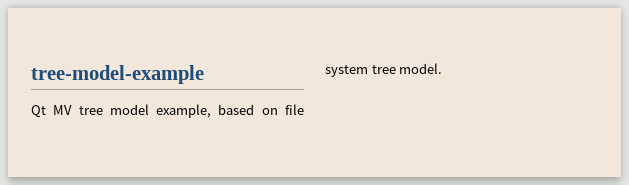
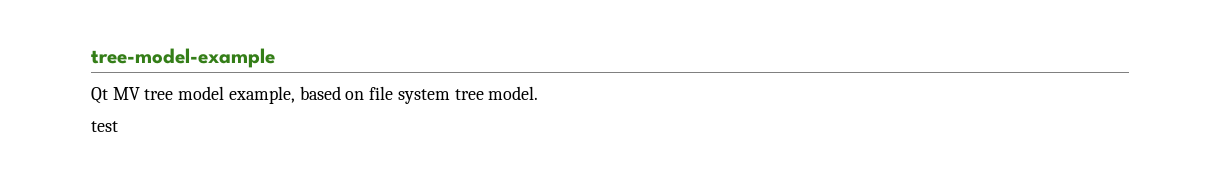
+ test

